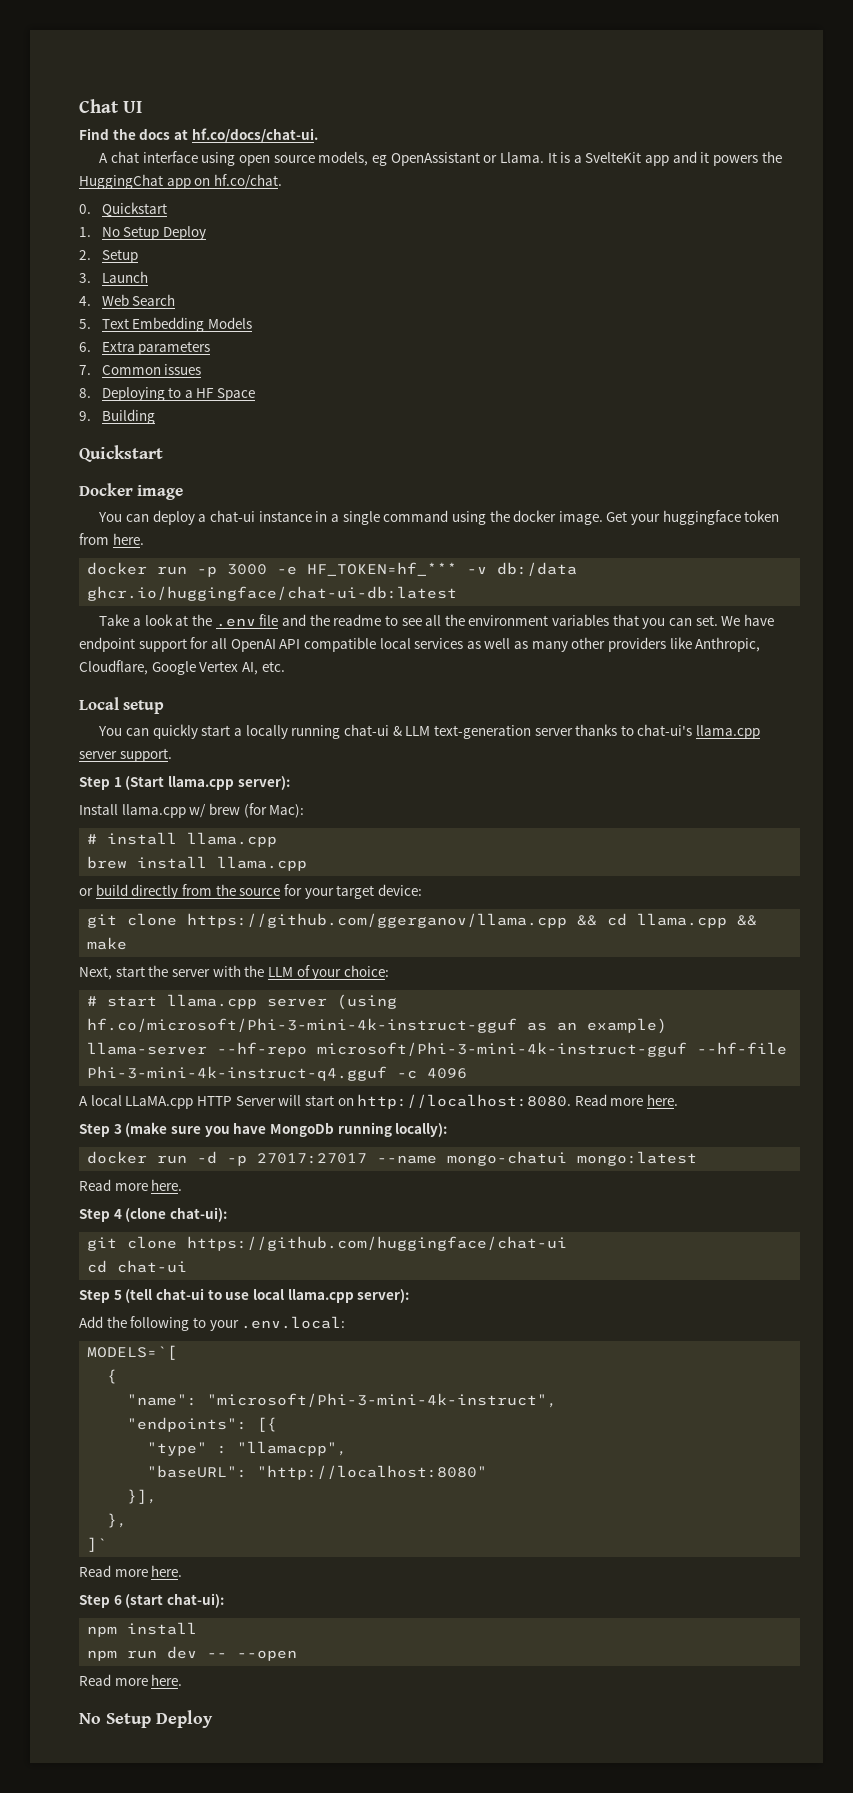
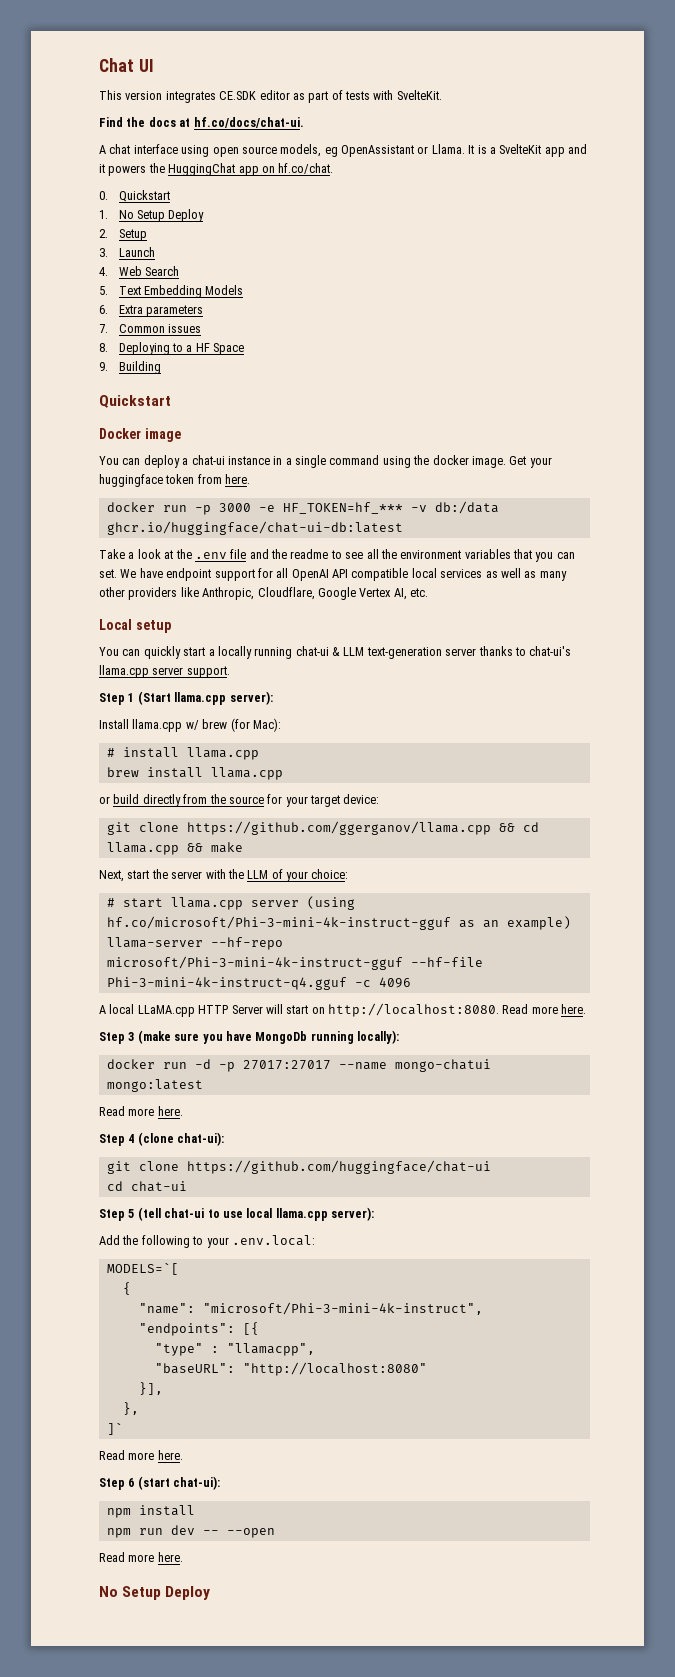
+ This version integrates CE.SDK editor as part of tests with SvelteKit.

